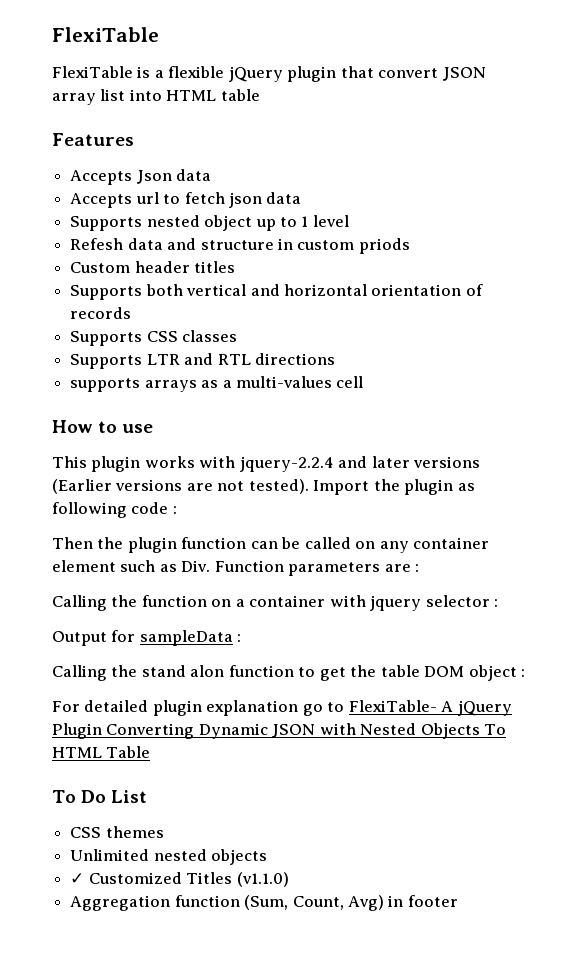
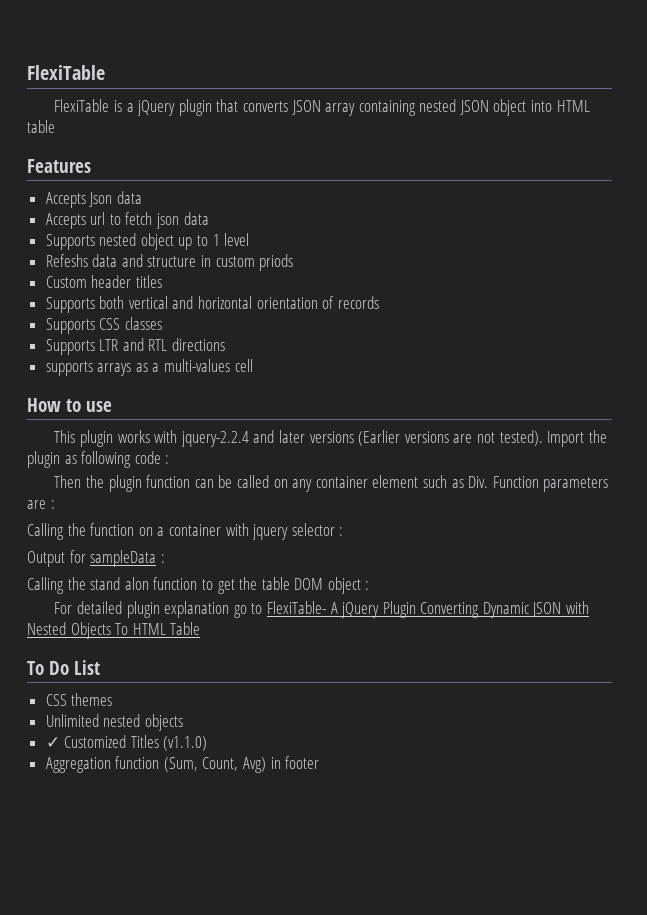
- FlexiTable is a flexible jQuery plugin that convert JSON array list into HTML table
+ FlexiTable is a jQuery plugin that converts JSON array containing nested JSON object into HTML table
- Refesh data and structure in custom priods
+ Refeshs data and structure in custom priods

